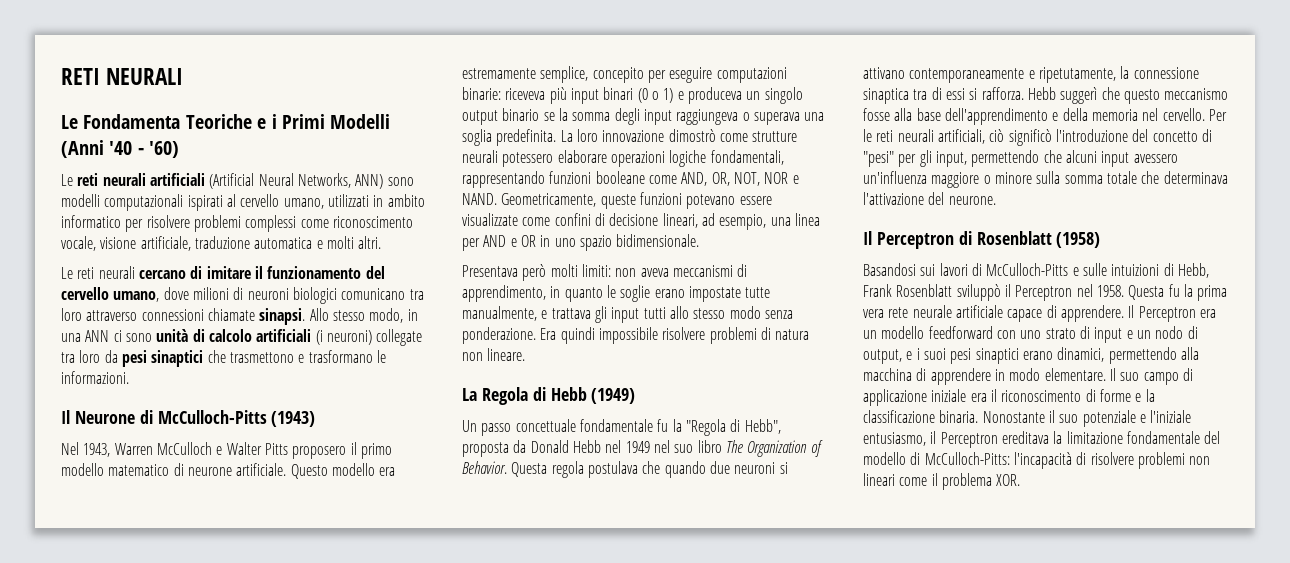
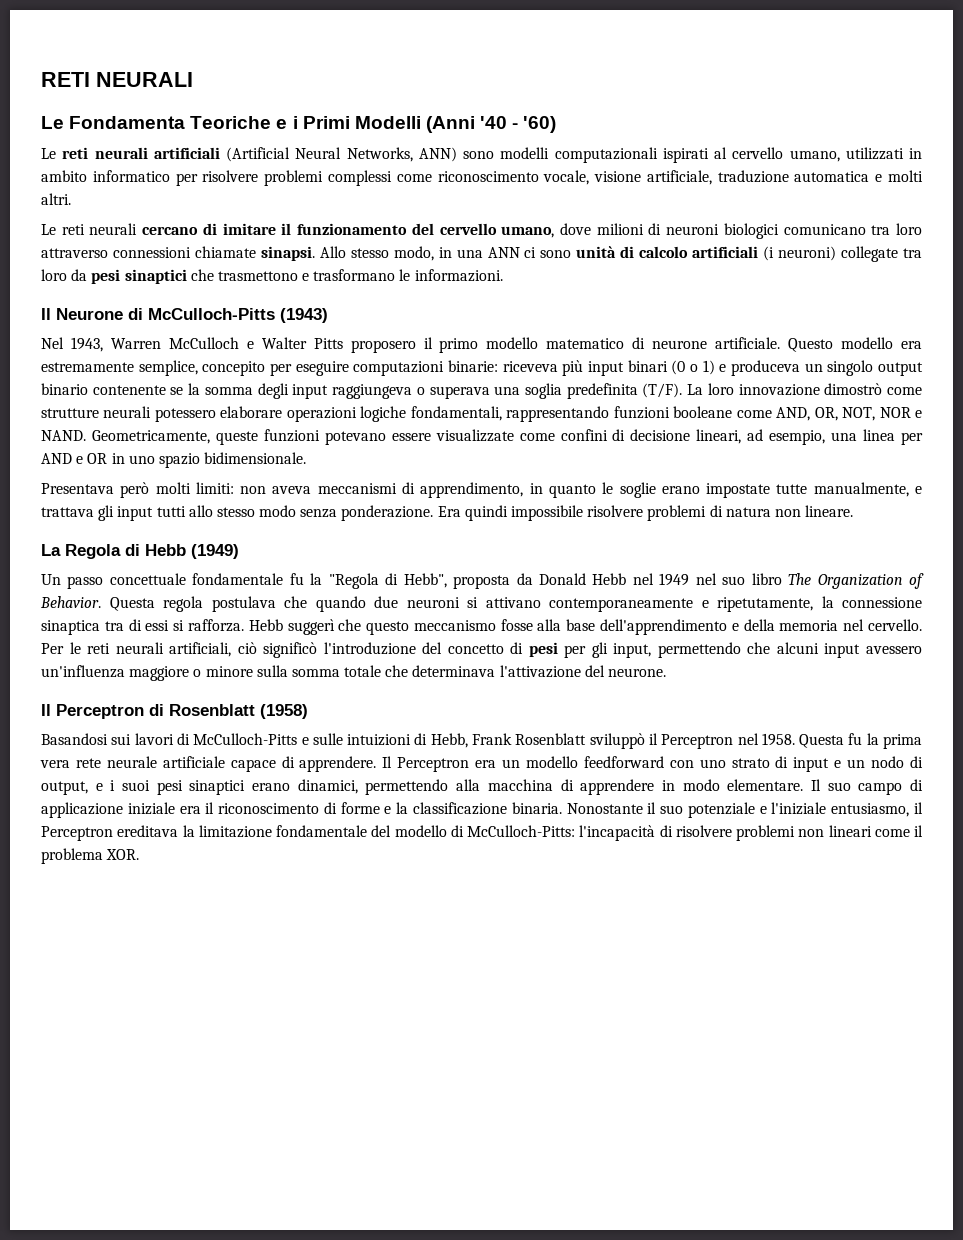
- Questo modello era estremamente semplice, concepito per eseguire computazioni binarie: riceveva più input binari (0 o 1) e produceva un singolo output binario se la somma degli input raggiungeva o superava una soglia predefinita.
+ Questo modello era estremamente semplice, concepito per eseguire computazioni binarie: riceveva più input binari (0 o 1) e produceva un singolo output binario contenente se la somma degli input raggiungeva o superava una soglia predefinita (T/F).
- Per le reti neurali artificiali, ciò significò l'introduzione del concetto di "pesi" per gli input, permettendo che alcuni input avessero un'influenza maggiore o minore sulla somma totale che determinava l'attivazione del neurone.
+ Per le reti neurali artificiali, ciò significò l'introduzione del concetto di pesi per gli input, permettendo che alcuni input avessero un'influenza maggiore o minore sulla somma totale che determinava l'attivazione del neurone.

